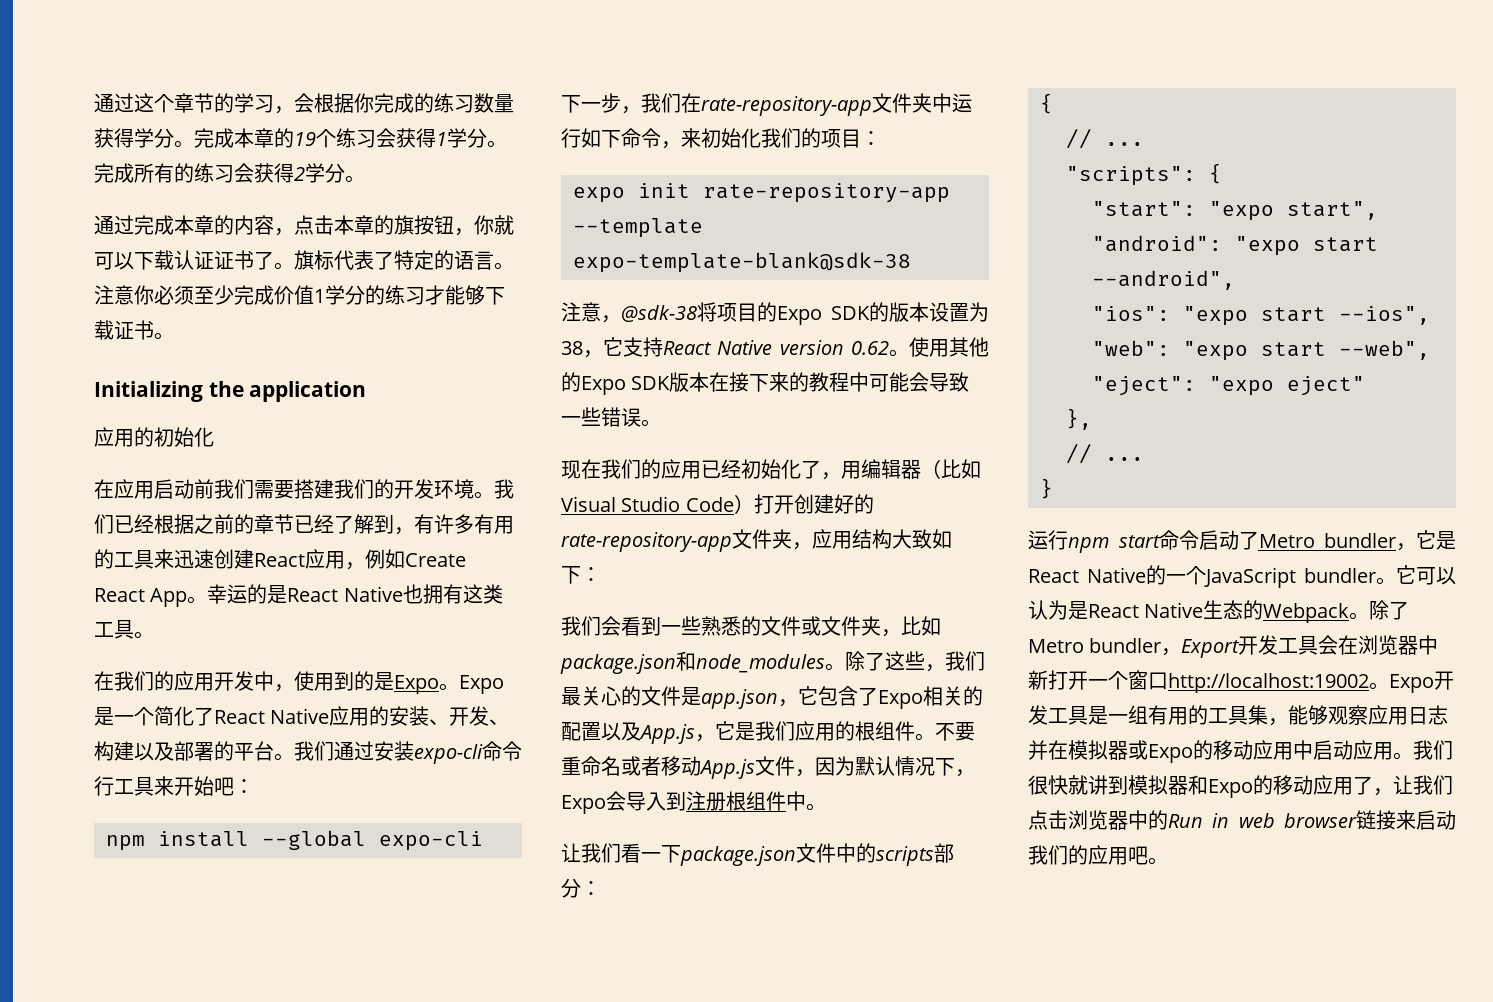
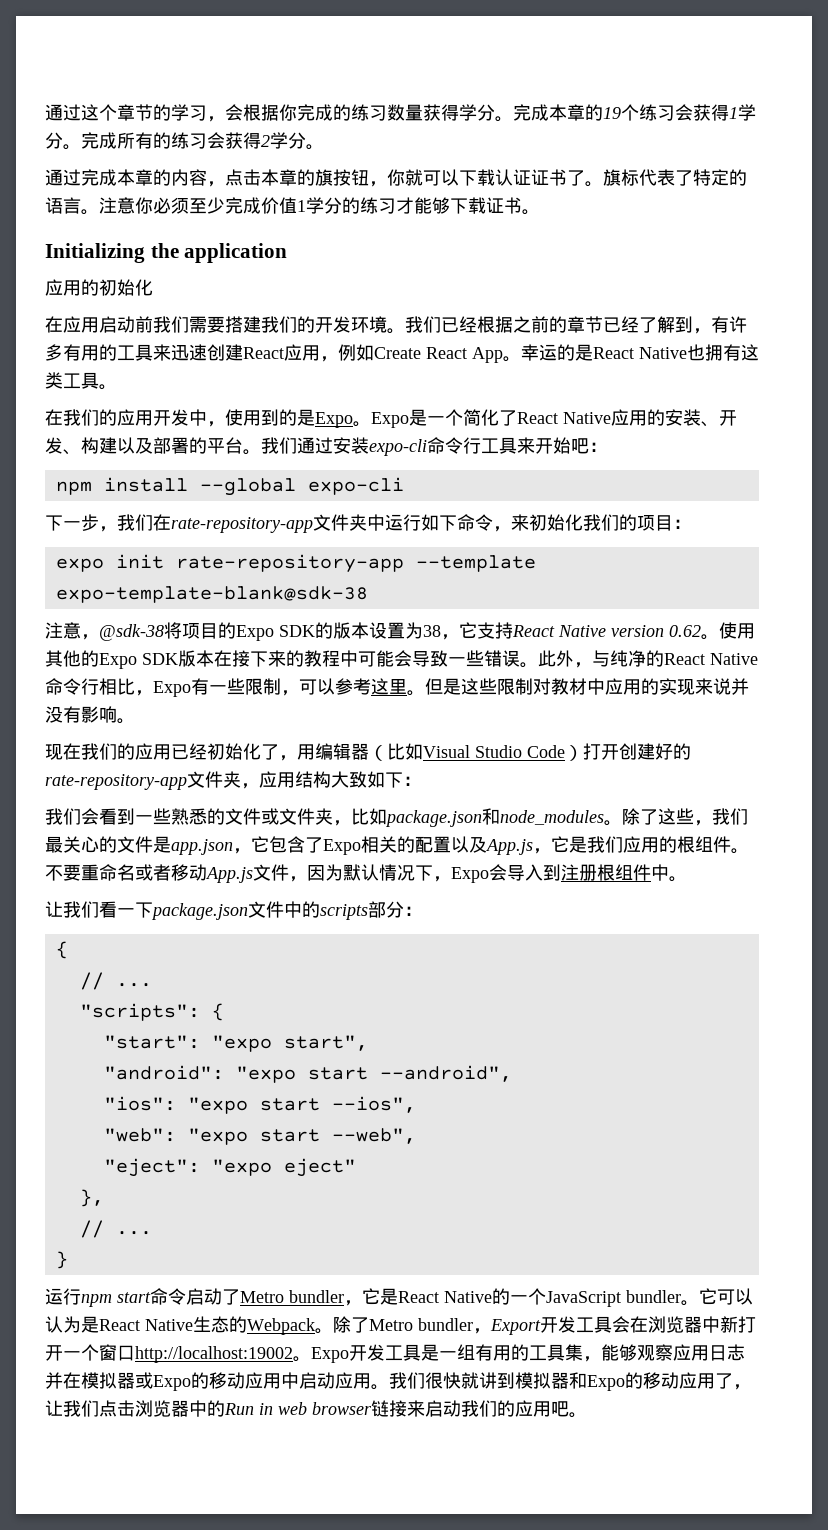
+ 此外，与纯净的React Native命令行相比，Expo有一些限制，可以参考这里。但是这些限制对教材中应用的实现来说并没有影响。

